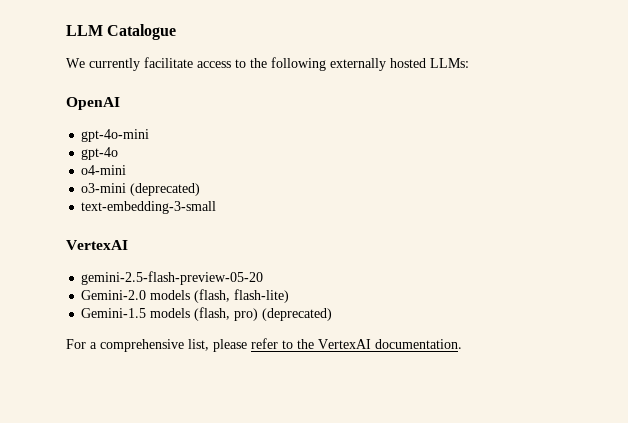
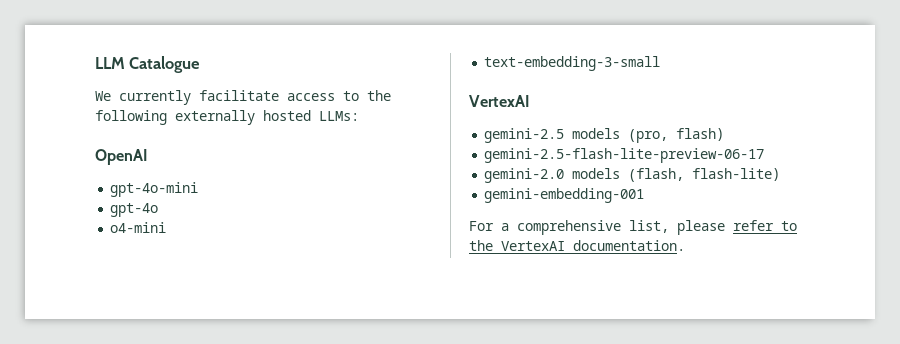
- o3-mini (deprecated)
- gemini-2.5-flash-preview-05-20
- Gemini-2.0 models (flash, flash-lite)
- Gemini-1.5 models (flash, pro) (deprecated)
+ gemini-2.5 models (pro, flash)
+ gemini-2.5-flash-lite-preview-06-17
+ gemini-2.0 models (flash, flash-lite)
+ gemini-embedding-001

